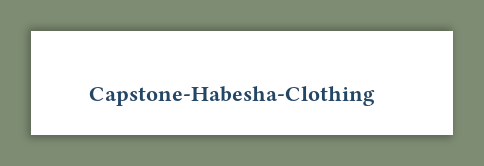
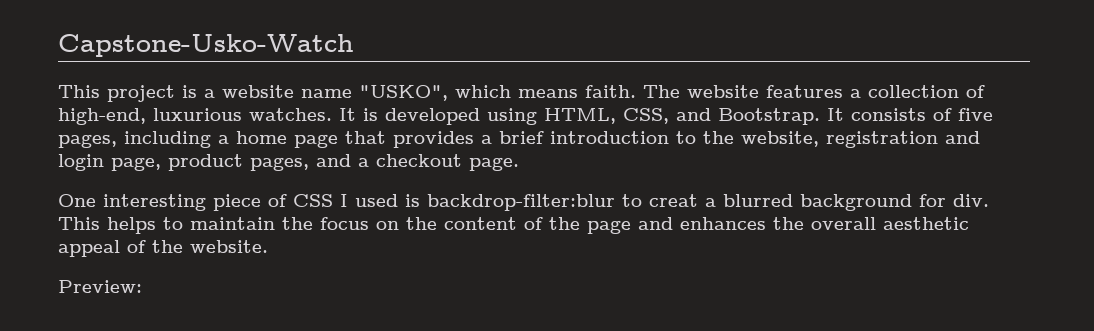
- Capstone-Habesha-Clothing
+ Capstone-Usko-Watch
+ This project is a website name "USKO", which means faith. The website features a collection of high-end, luxurious watches. It is developed using HTML, CSS, and Bootstrap. It consists of five pages, including a home page that provides a brief introduction to the website, registration and login page, product pages, and a checkout page.
+ One interesting piece of CSS I used is backdrop-filter:blur to creat a blurred background for div. This helps to maintain the focus on the content of the page and enhances the overall aesthetic appeal of the website.
+ Preview:

